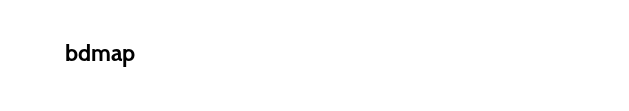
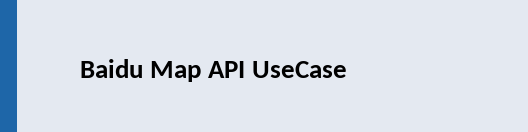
- bdmap
+ Baidu Map API UseCase

